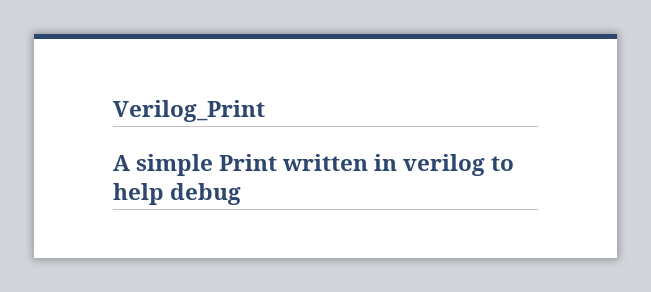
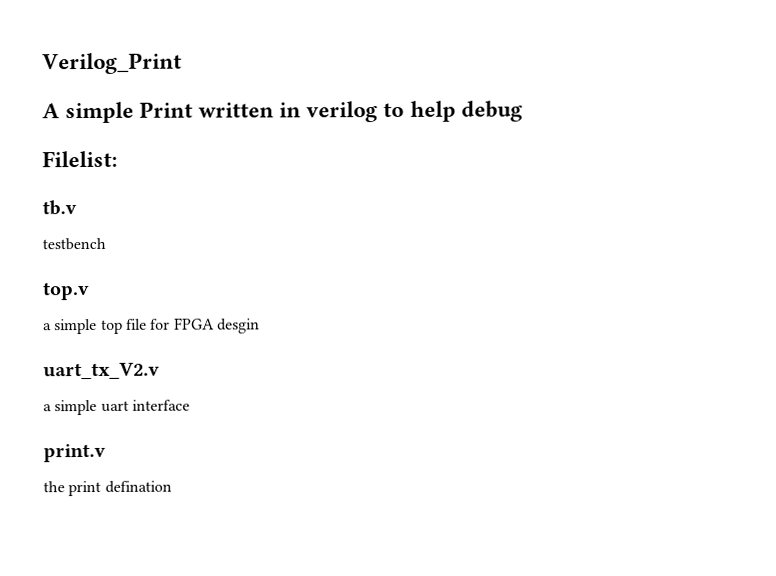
+ Filelist:
+ tb.v
+ testbench
+ top.v
+ a simple top file for FPGA desgin
+ uart_tx_V2.v
+ a simple uart interface
+ print.v
+ the print defination

